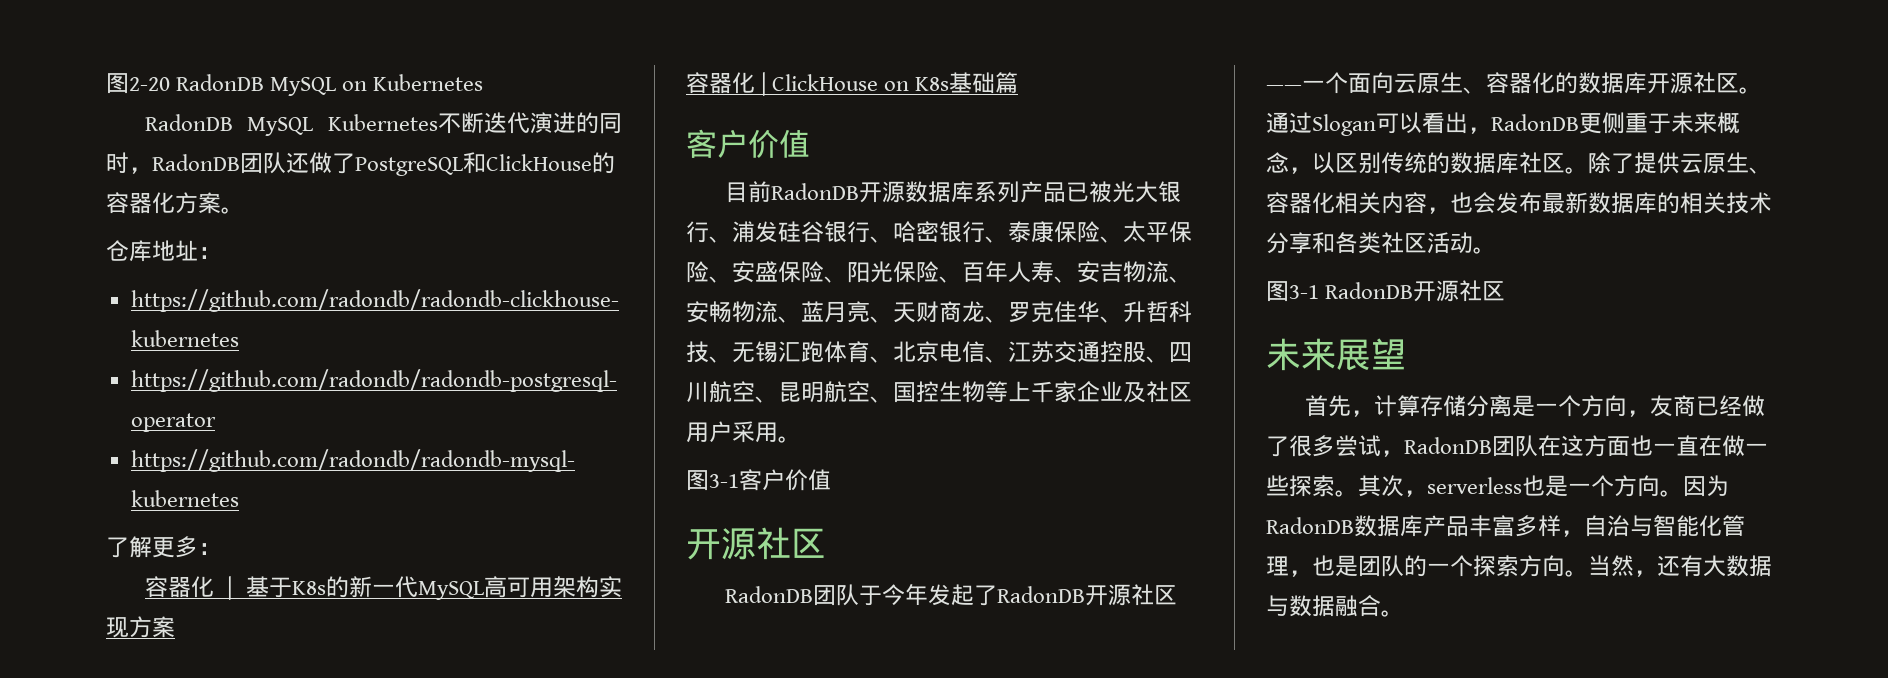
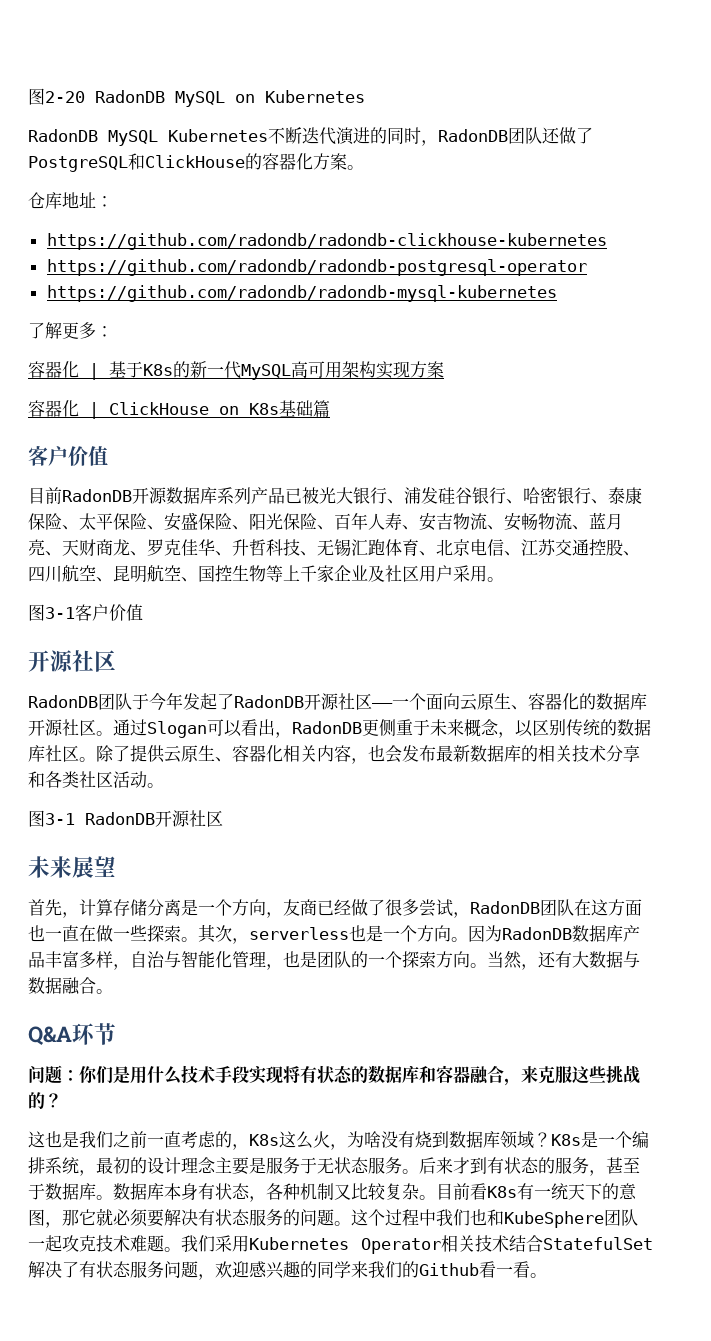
+ Q&A环节
+ 问题：你们是用什么技术手段实现将有状态的数据库和容器融合，来克服这些挑战的？
+ 这也是我们之前一直考虑的，K8s这么火，为啥没有烧到数据库领域？K8s是一个编排系统，最初的设计理念主要是服务于无状态服务。后来才到有状态的服务，甚至于数据库。数据库本身有状态，各种机制又比较复杂。目前看K8s有一统天下的意图，那它就必须要解决有状态服务的问题。这个过程中我们也和KubeSphere团队一起攻克技术难题。我们采用Kubernetes Operator相关技术结合StatefulSet解决了有状态服务问题，欢迎感兴趣的同学来我们的Github看一看。

